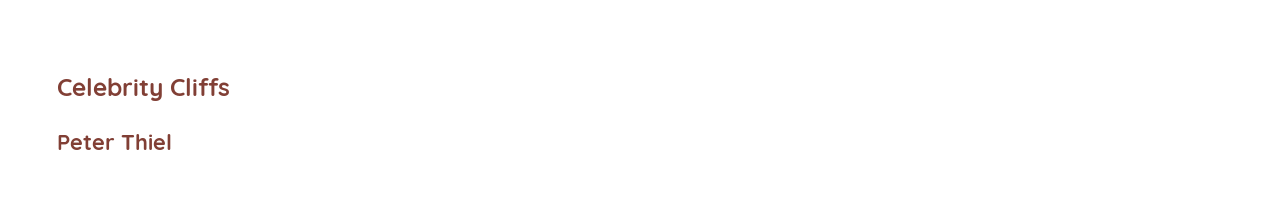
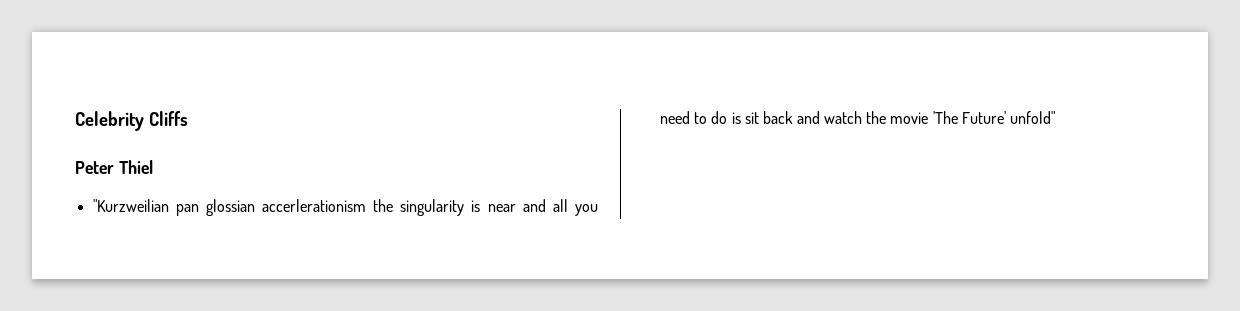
+ "Kurzweilian pan glossian accerlerationism the singularity is near and all you need to do is sit back and watch the movie 'The Future' unfold"

